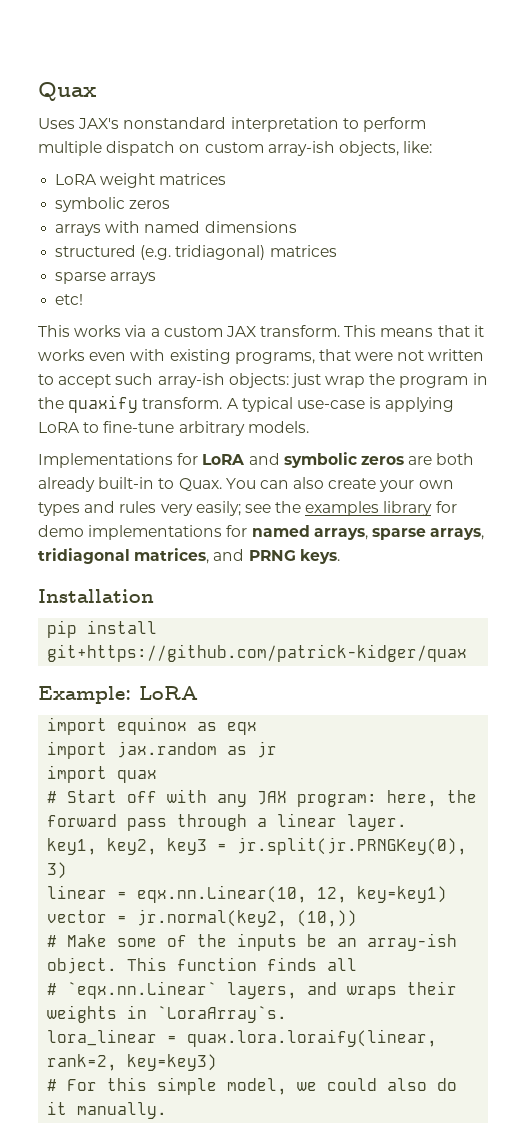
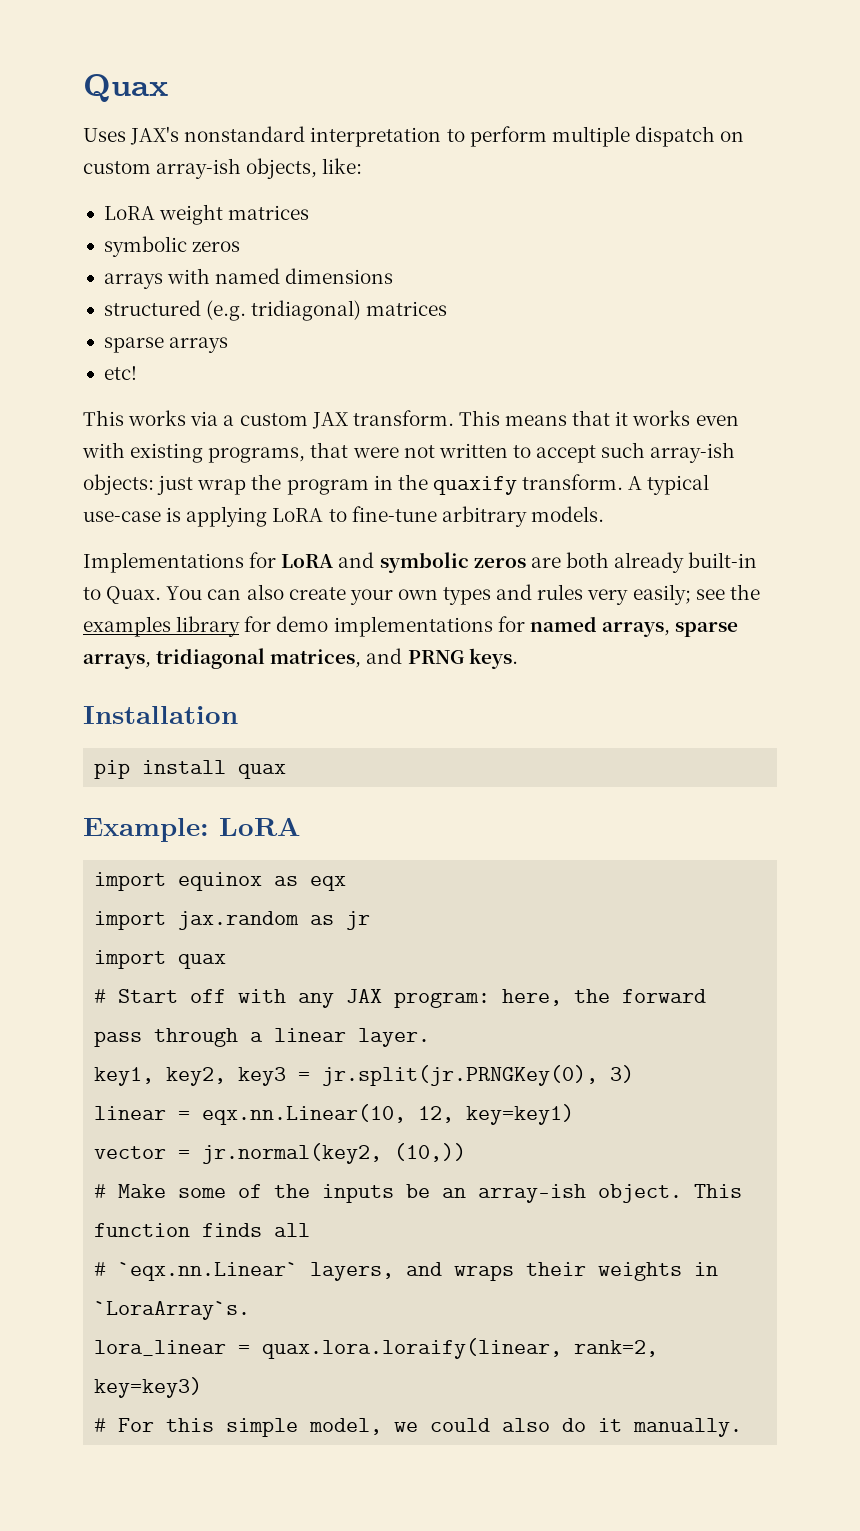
- pip install git+https://github.com/patrick-kidger/quax
+ pip install quax

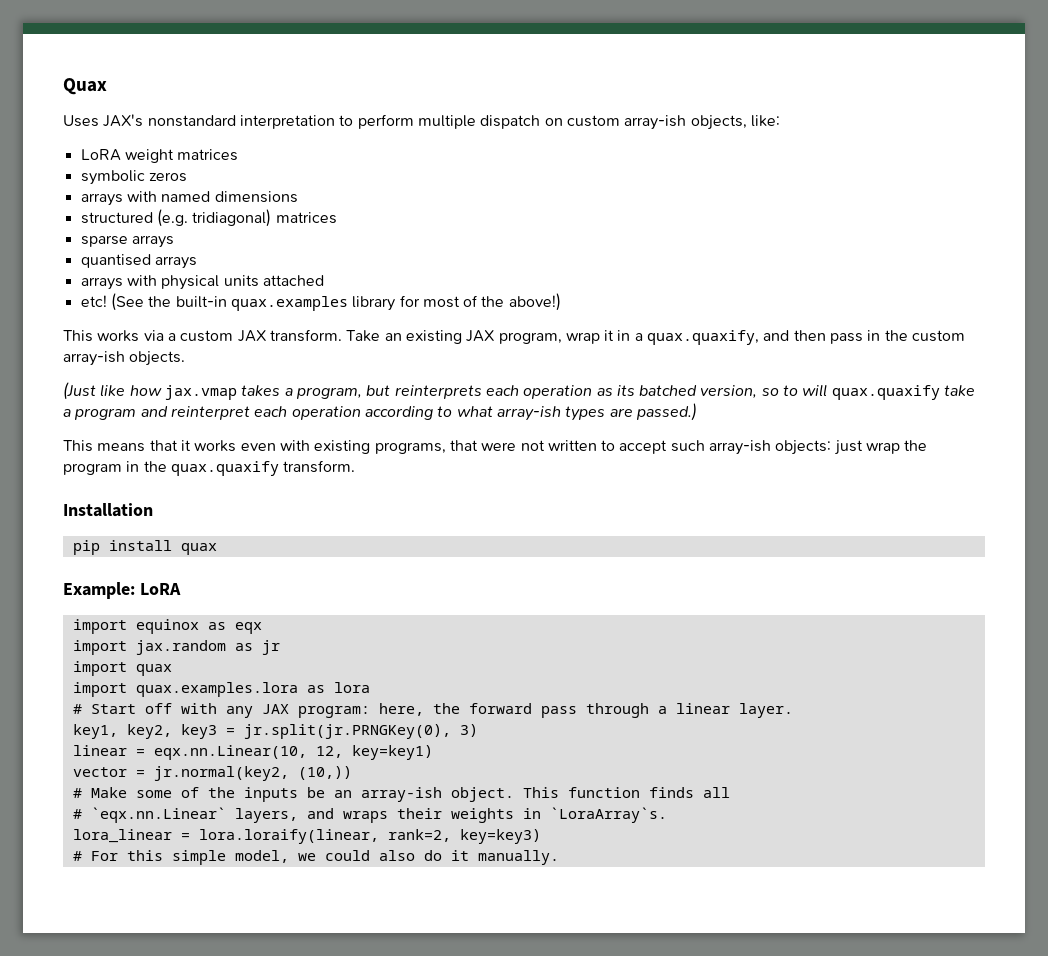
- etc!
+ quantised arrays
+ arrays with physical units attached
+ etc! (See the built-in quax.examples library for most of the above!)
- This works via a custom JAX transform. This means that it works even with existing programs, that were not written to accept such array-ish objects: just wrap the program in the quaxify transform. A typical use-case is applying LoRA to fine-tune arbitrary models.
- Implementations for LoRA and symbolic zeros are both already built-in to Quax. You can also create your own types and rules very easily; see the examples library for demo implementations for named arrays, sparse arrays, tridiagonal matrices, and PRNG keys.
+ This works via a custom JAX transform. Take an existing JAX program, wrap it in a quax.quaxify, and then pass in the custom array-ish objects.
+ (Just like how jax.vmap takes a program, but reinterprets each operation as its batched version, so to will quax.quaxify take a program and reinterpret each operation according to what array-ish types are passed.)
+ This means that it works even with existing programs, that were not written to accept such array-ish objects: just wrap the program in the quax.quaxify transform.
+ import quax.examples.lora as lora
- lora_linear = quax.lora.loraify(linear, rank=2, key=key3)
+ lora_linear = lora.loraify(linear, rank=2, key=key3)

